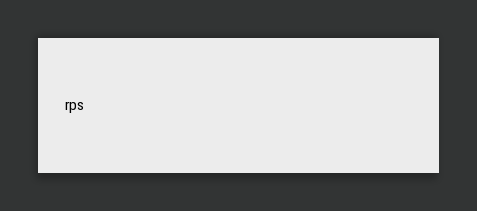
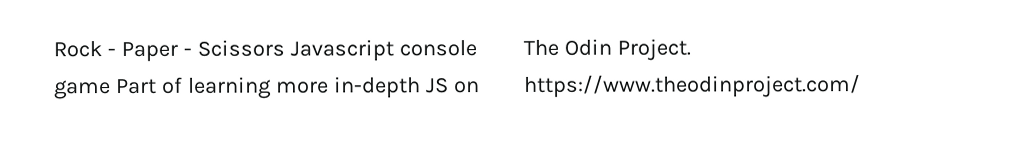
- rps
+ Rock - Paper - Scissors Javascript console game Part of learning more in-depth JS on The Odin Project. https://www.theodinproject.com/

